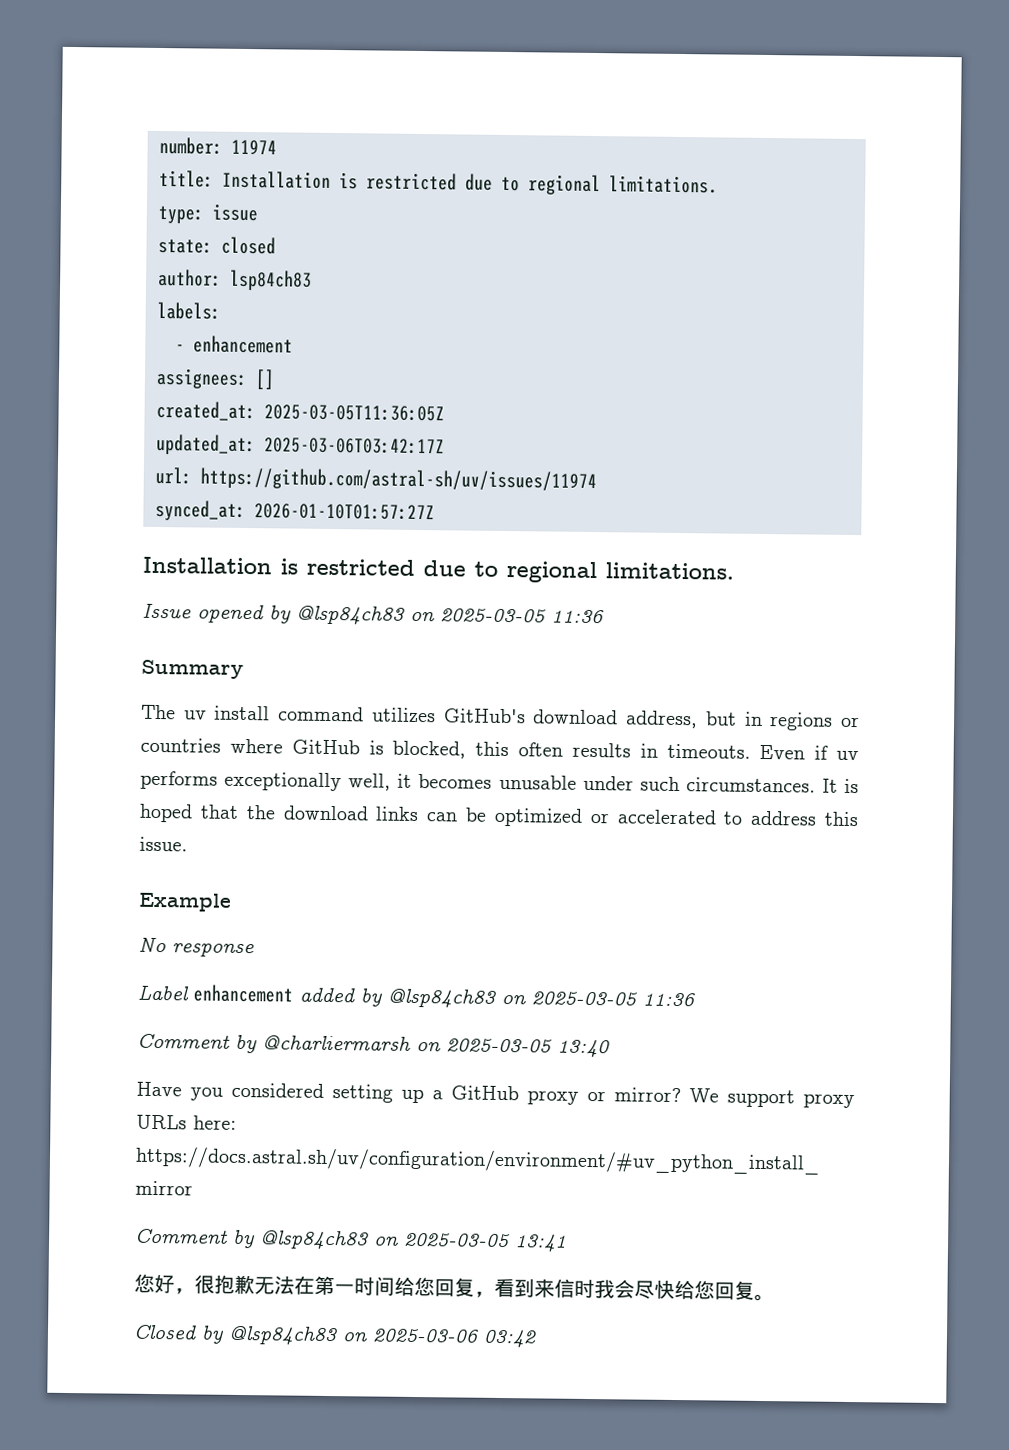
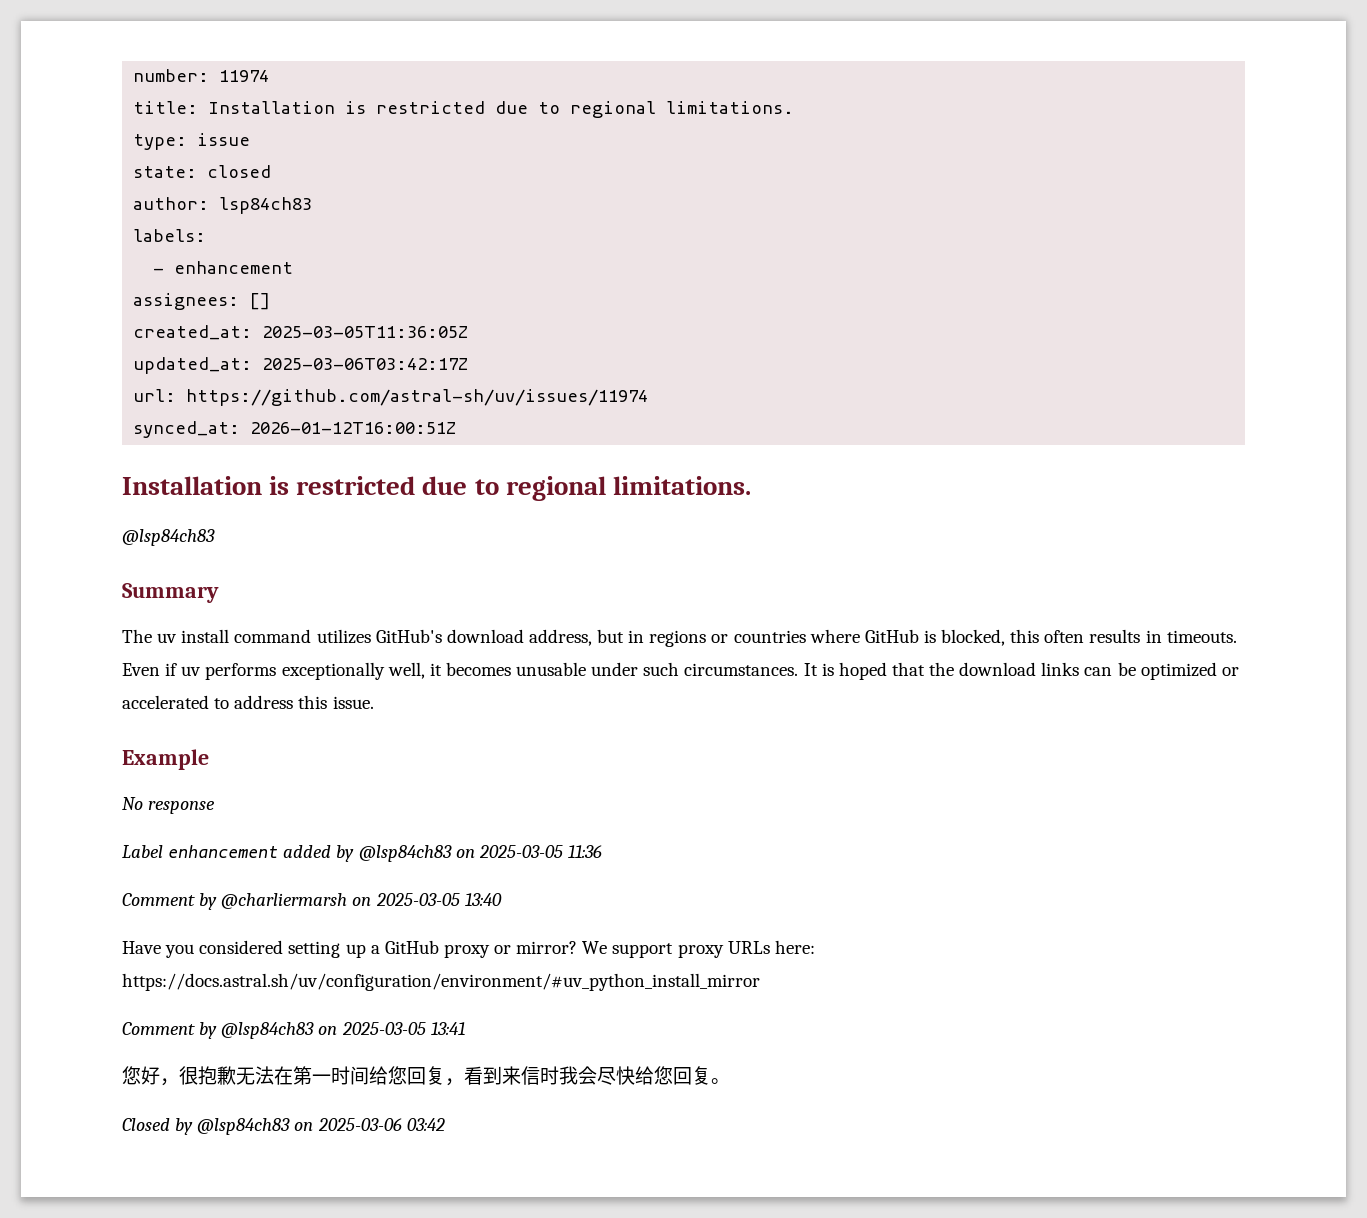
- synced_at: 2026-01-10T01:57:27Z
+ synced_at: 2026-01-12T16:00:51Z
  Installation is restricted due to regional limitations.
- Issue opened by @lsp84ch83 on 2025-03-05 11:36
+ @lsp84ch83

